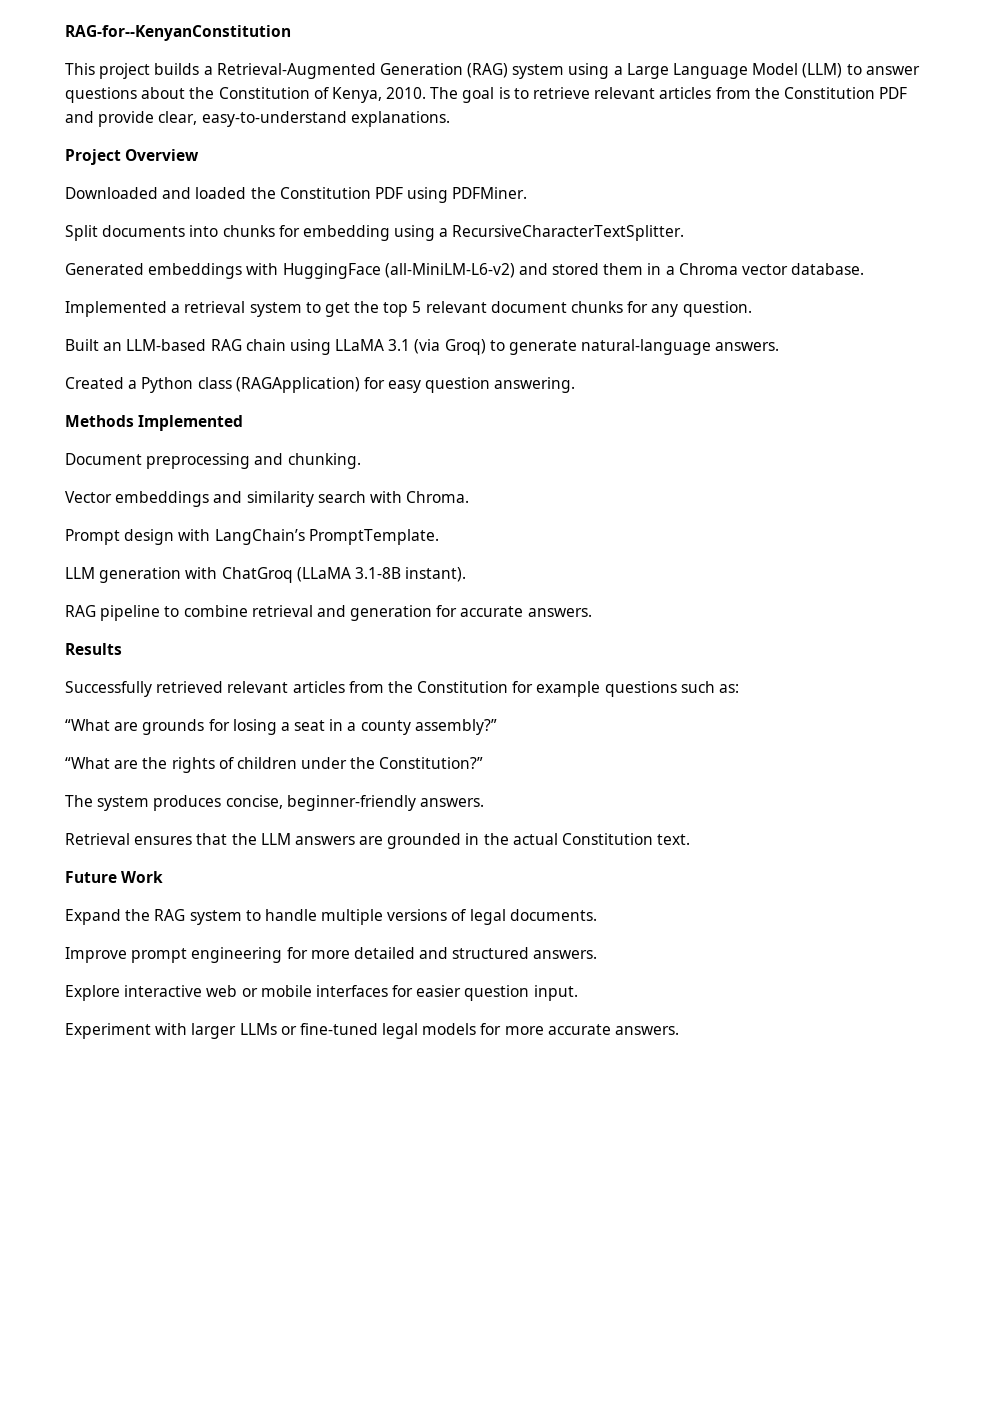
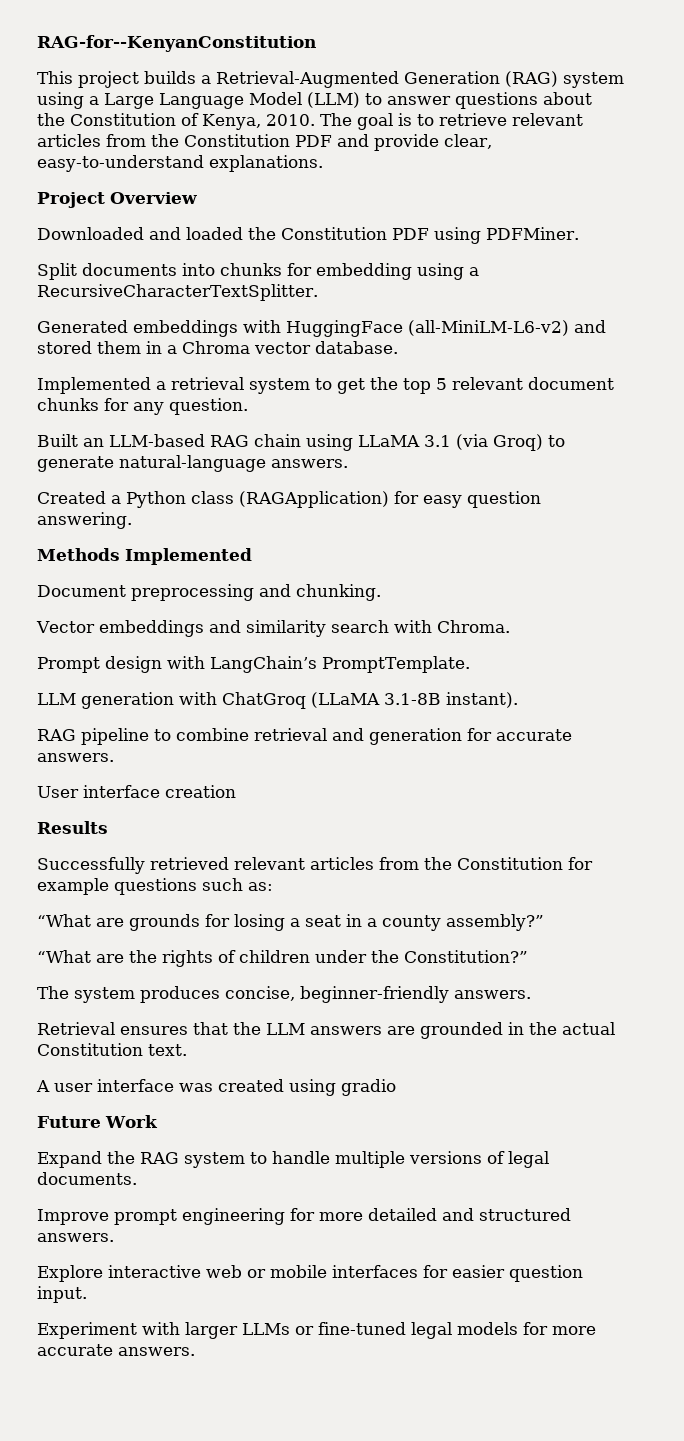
+ User interface creation
+ A user interface was created using gradio

